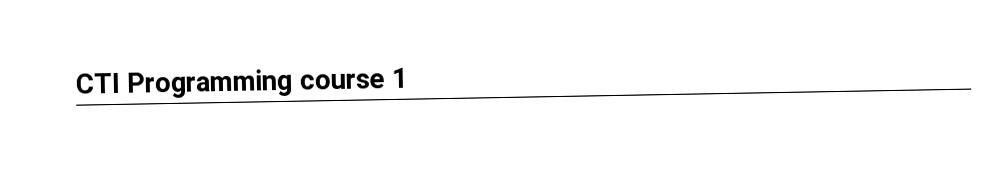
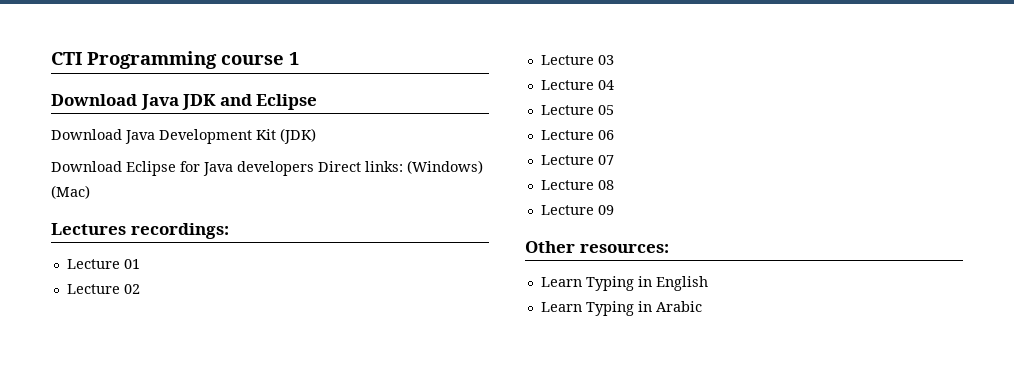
+ Download Java JDK and Eclipse
+ Download Java Development Kit (JDK)
+ Download Eclipse for Java developers Direct links: (Windows) (Mac)
+ Lectures recordings:
+ Lecture 01
+ Lecture 02
+ Lecture 03
+ Lecture 04
+ Lecture 05
+ Lecture 06
+ Lecture 07
+ Lecture 08
+ Lecture 09
+ Other resources:
+ Learn Typing in English
+ Learn Typing in Arabic

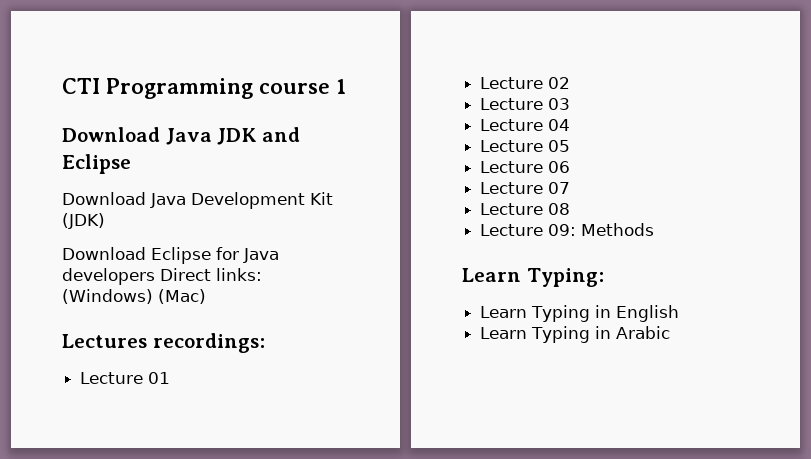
- Lecture 09
- Other resources:
+ Lecture 09: Methods
+ Learn Typing:

